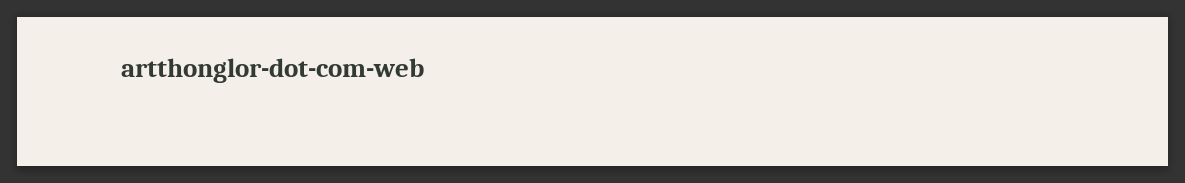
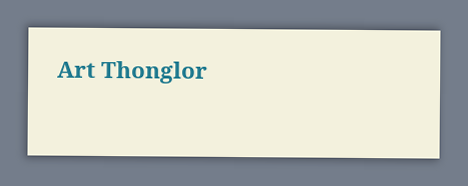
- artthonglor-dot-com-web
+ Art Thonglor

